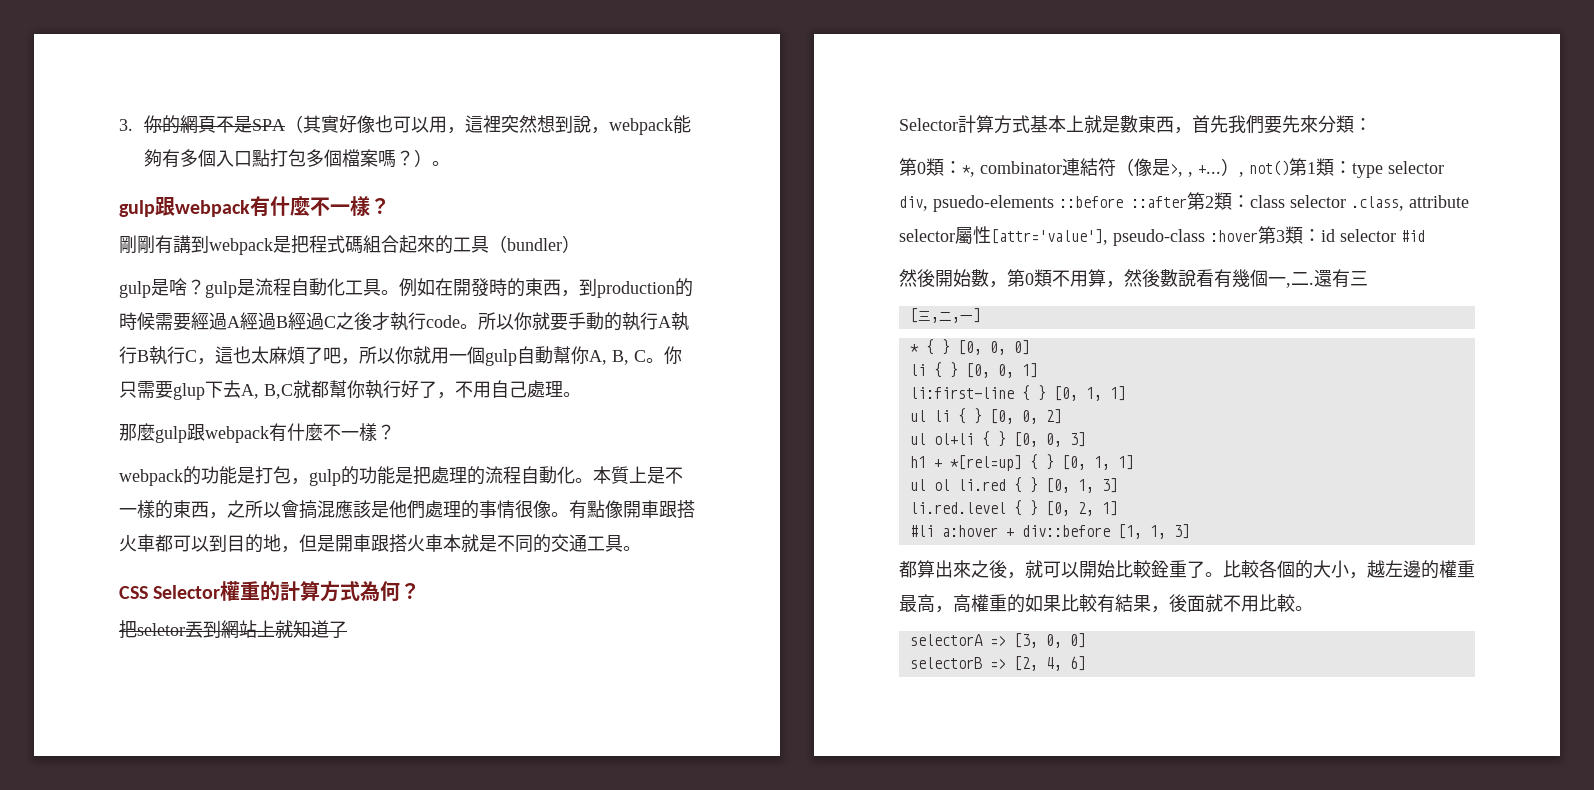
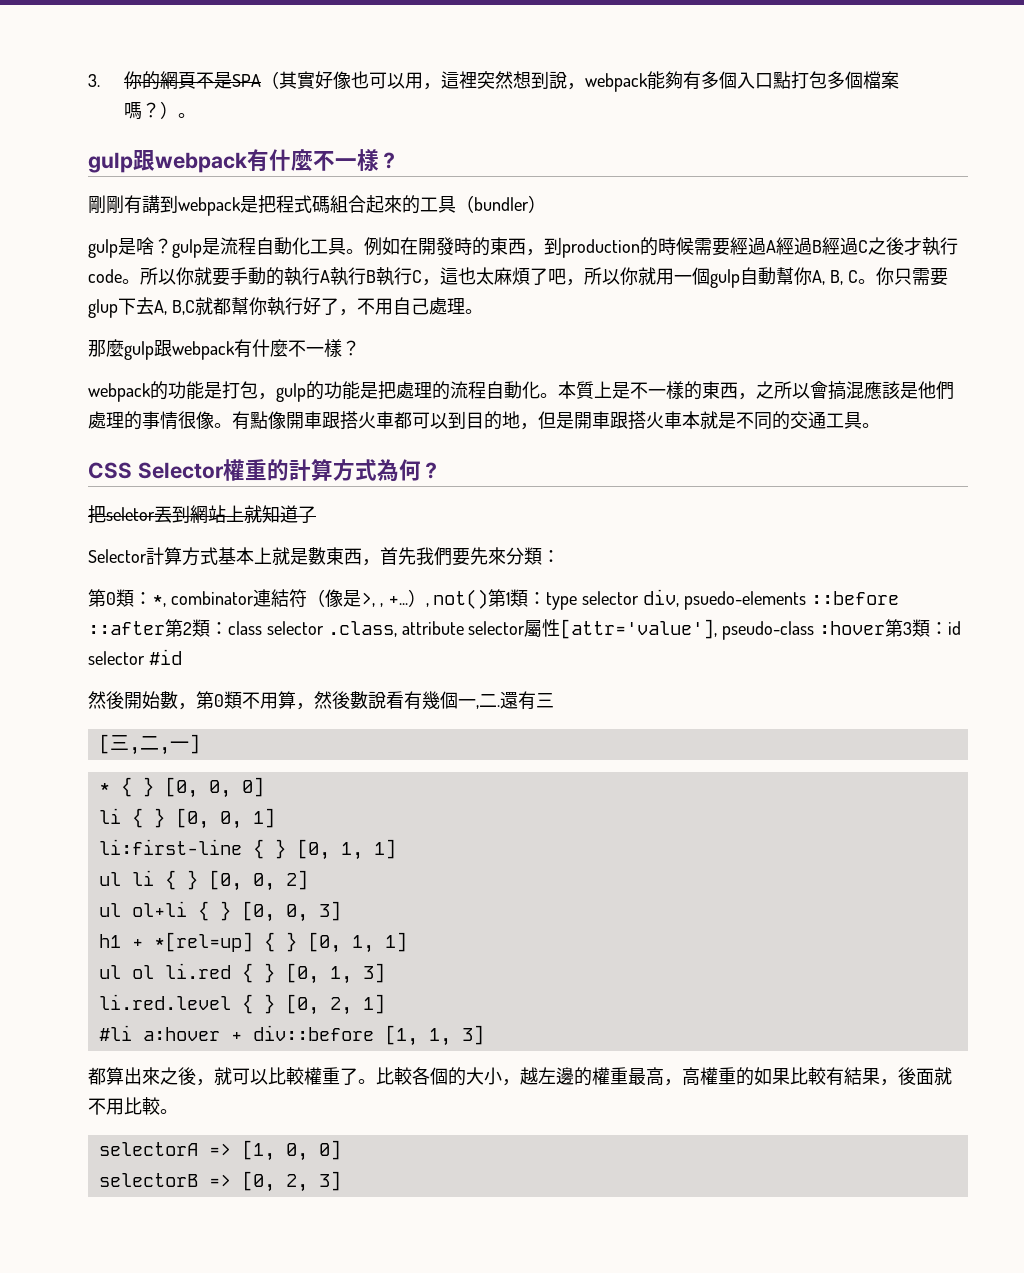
- 都算出來之後，就可以開始比較銓重了。
+ 都算出來之後，就可以比較權重了。
- selectorA => [3, 0, 0]
+ selectorA => [1, 0, 0]
- selectorB => [2, 4, 6]
+ selectorB => [0, 2, 3]

